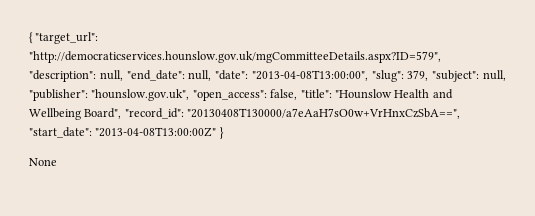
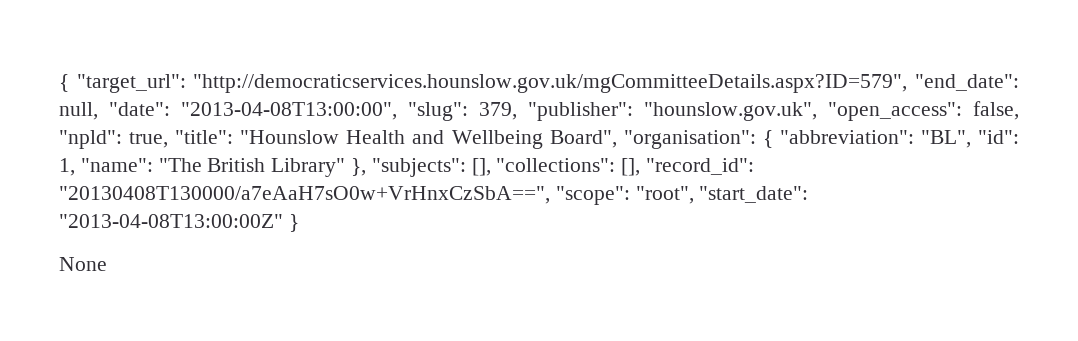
- { "target_url": "http://democraticservices.hounslow.gov.uk/mgCommitteeDetails.aspx?ID=579", "description": null, "end_date": null, "date": "2013-04-08T13:00:00", "slug": 379, "subject": null, "publisher": "hounslow.gov.uk", "open_access": false, "title": "Hounslow Health and Wellbeing Board", "record_id": "20130408T130000/a7eAaH7sO0w+VrHnxCzSbA==", "start_date": "2013-04-08T13:00:00Z" }
+ { "target_url": "http://democraticservices.hounslow.gov.uk/mgCommitteeDetails.aspx?ID=579", "end_date": null, "date": "2013-04-08T13:00:00", "slug": 379, "publisher": "hounslow.gov.uk", "open_access": false, "npld": true, "title": "Hounslow Health and Wellbeing Board", "organisation": { "abbreviation": "BL", "id": 1, "name": "The British Library" }, "subjects": [], "collections": [], "record_id": "20130408T130000/a7eAaH7sO0w+VrHnxCzSbA==", "scope": "root", "start_date": "2013-04-08T13:00:00Z" }

